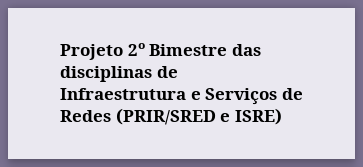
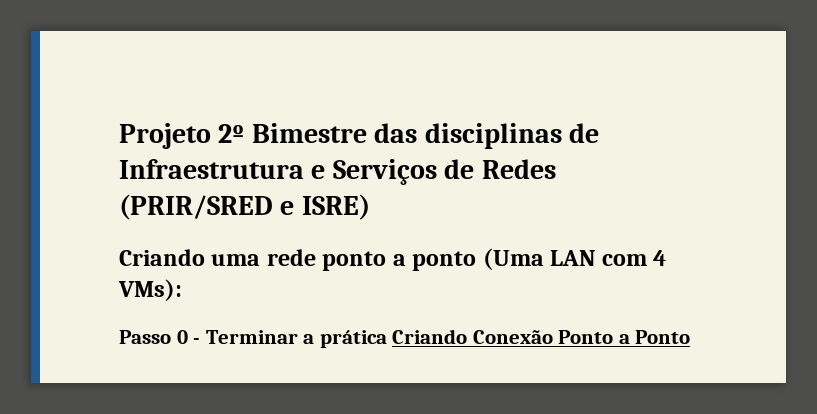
+ Criando uma rede ponto a ponto (Uma LAN com 4 VMs):
+ Passo 0 - Terminar a prática Criando Conexão Ponto a Ponto

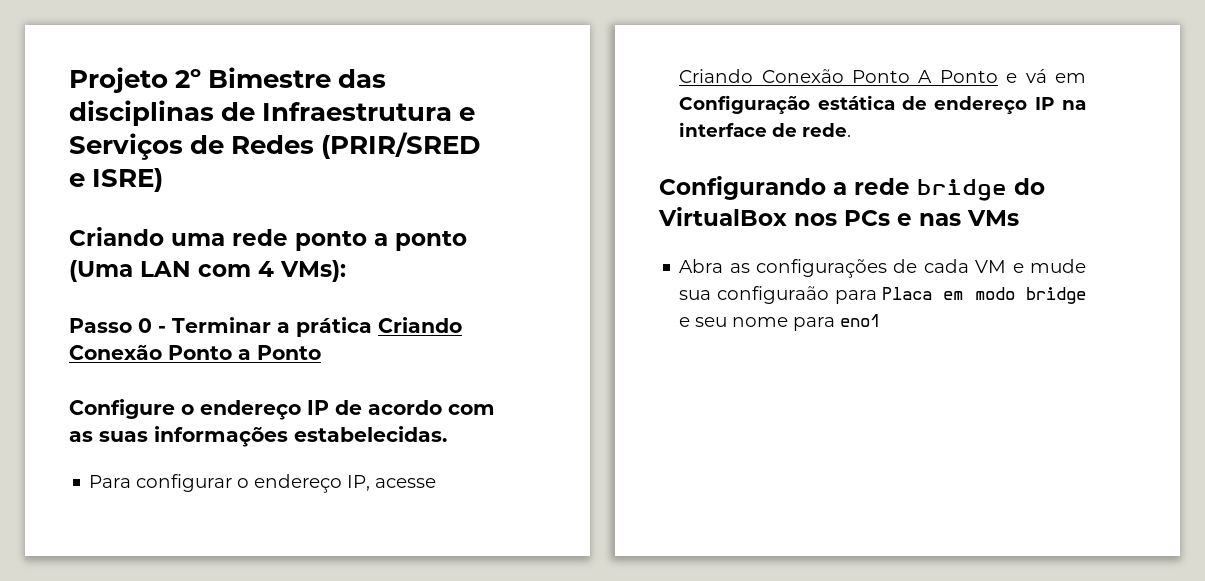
+ Configure o endereço IP de acordo com as suas informações estabelecidas.
+ Para configurar o endereço IP, acesse Criando Conexão Ponto A Ponto e vá em Configuração estática de endereço IP na interface de rede.
+ Configurando a rede bridge do VirtualBox nos PCs e nas VMs
+ Abra as configurações de cada VM e mude sua configuraão para Placa em modo bridge e seu nome para eno1

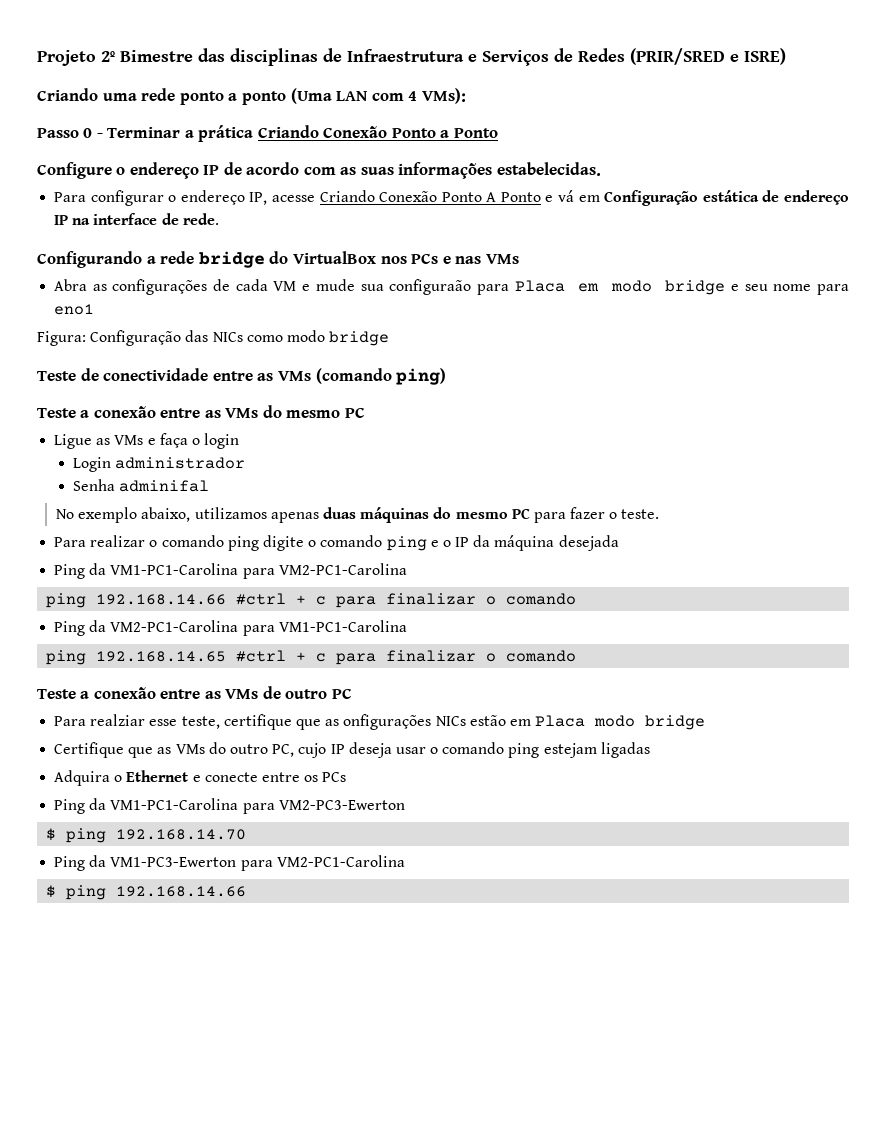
+ Figura: Configuração das NICs como modo bridge
+ Teste de conectividade entre as VMs (comando ping)
+ Teste a conexão entre as VMs do mesmo PC
+ Ligue as VMs e faça o login
+ Login administrador
+ Senha adminifal
+ No exemplo abaixo, utilizamos apenas duas máquinas do mesmo PC para fazer o teste.
+ Para realizar o comando ping digite o comando ping e o IP da máquina desejada
+ Ping da VM1-PC1-Carolina para VM2-PC1-Carolina
+ ping 192.168.14.66 #ctrl + c para finalizar o comando
+ Ping da VM2-PC1-Carolina para VM1-PC1-Carolina
+ ping 192.168.14.65 #ctrl + c para finalizar o comando
+ Teste a conexão entre as VMs de outro PC
+ Para realziar esse teste, certifique que as onfigurações NICs estão em Placa modo bridge
+ Certifique que as VMs do outro PC, cujo IP deseja usar o comando ping estejam ligadas
+ Adquira o Ethernet e conecte entre os PCs
+ Ping da VM1-PC1-Carolina para VM2-PC3-Ewerton
+ $ ping 192.168.14.70
+ Ping da VM1-PC3-Ewerton para VM2-PC1-Carolina
+ $ ping 192.168.14.66

